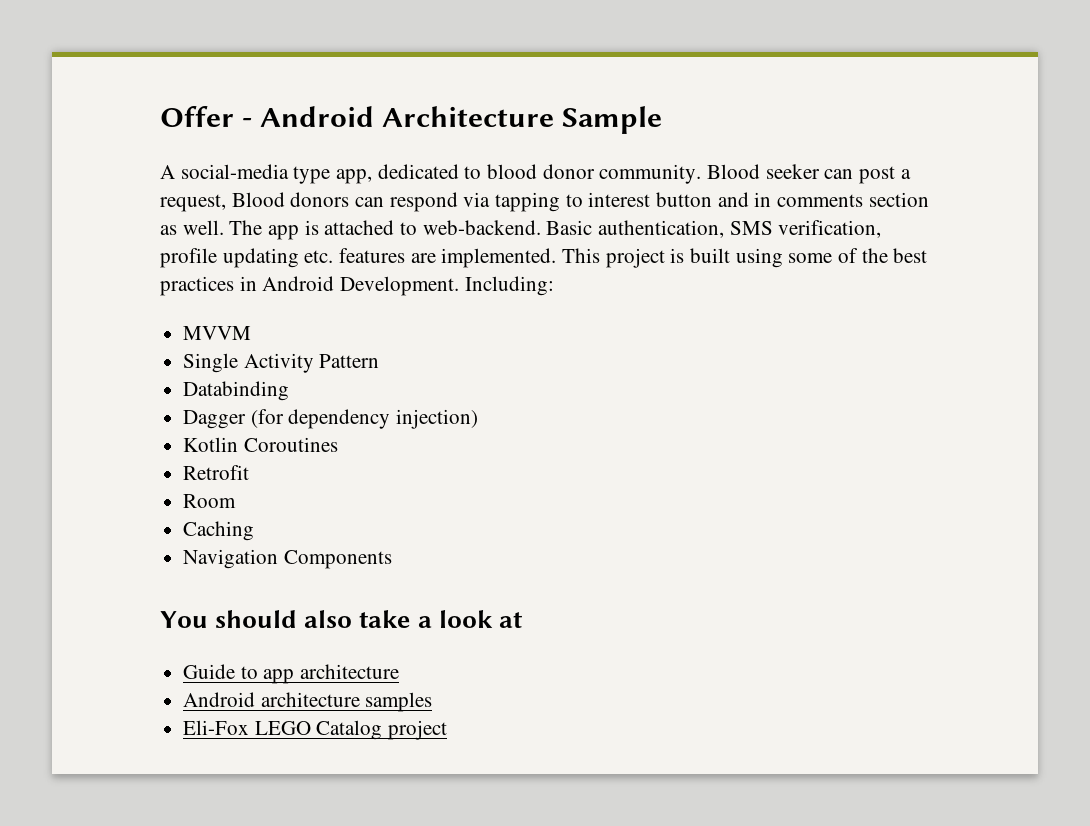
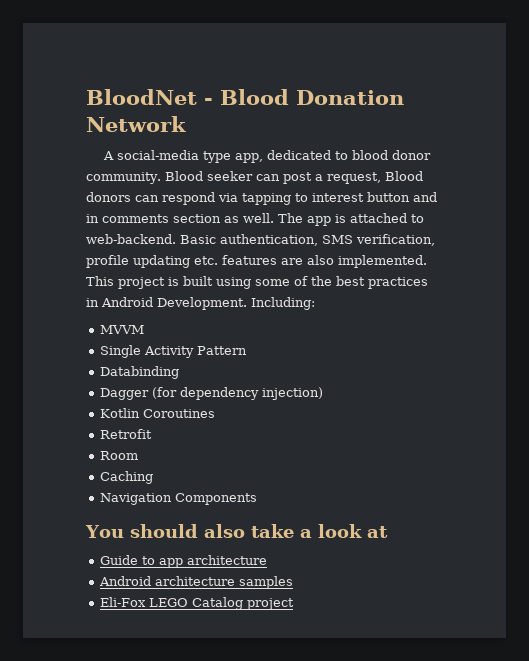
- Offer - Android Architecture Sample
+ BloodNet - Blood Donation Network
- Basic authentication, SMS verification, profile updating etc. features are implemented.
+ Basic authentication, SMS verification, profile updating etc. features are also implemented.

